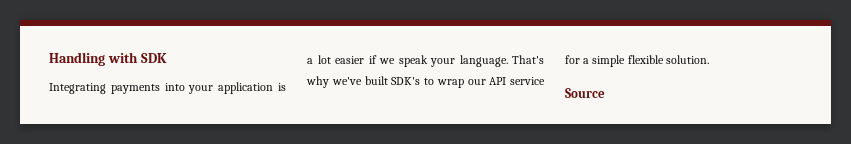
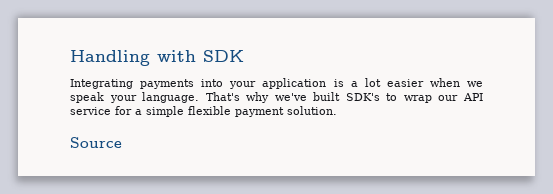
- Integrating payments into your application is a lot easier if we speak your language.
+ Integrating payments into your application is a lot easier when we speak your language.
- That's why we've built SDK's to wrap our API service for a simple flexible solution.
+ That's why we've built SDK's to wrap our API service for a simple flexible payment solution.

